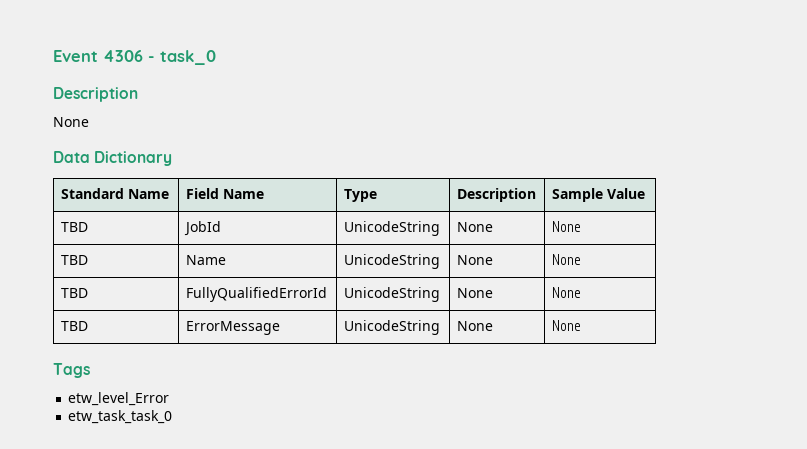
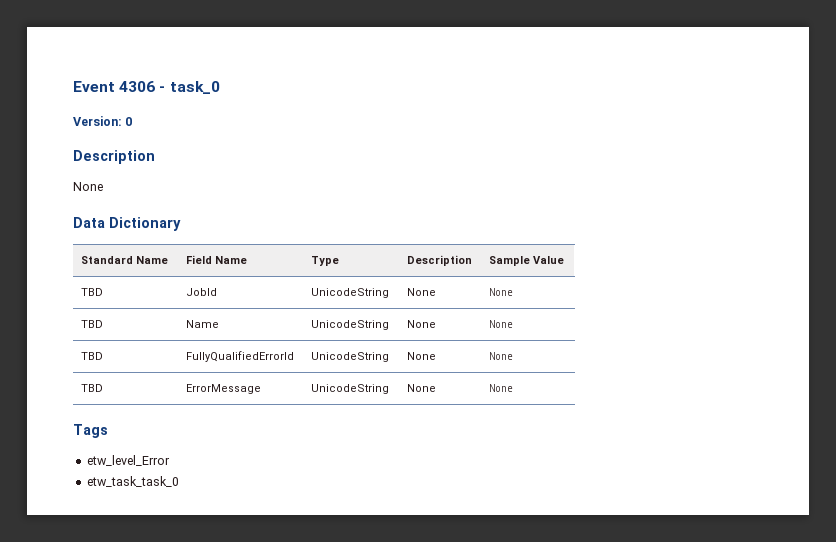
+ Version: 0

